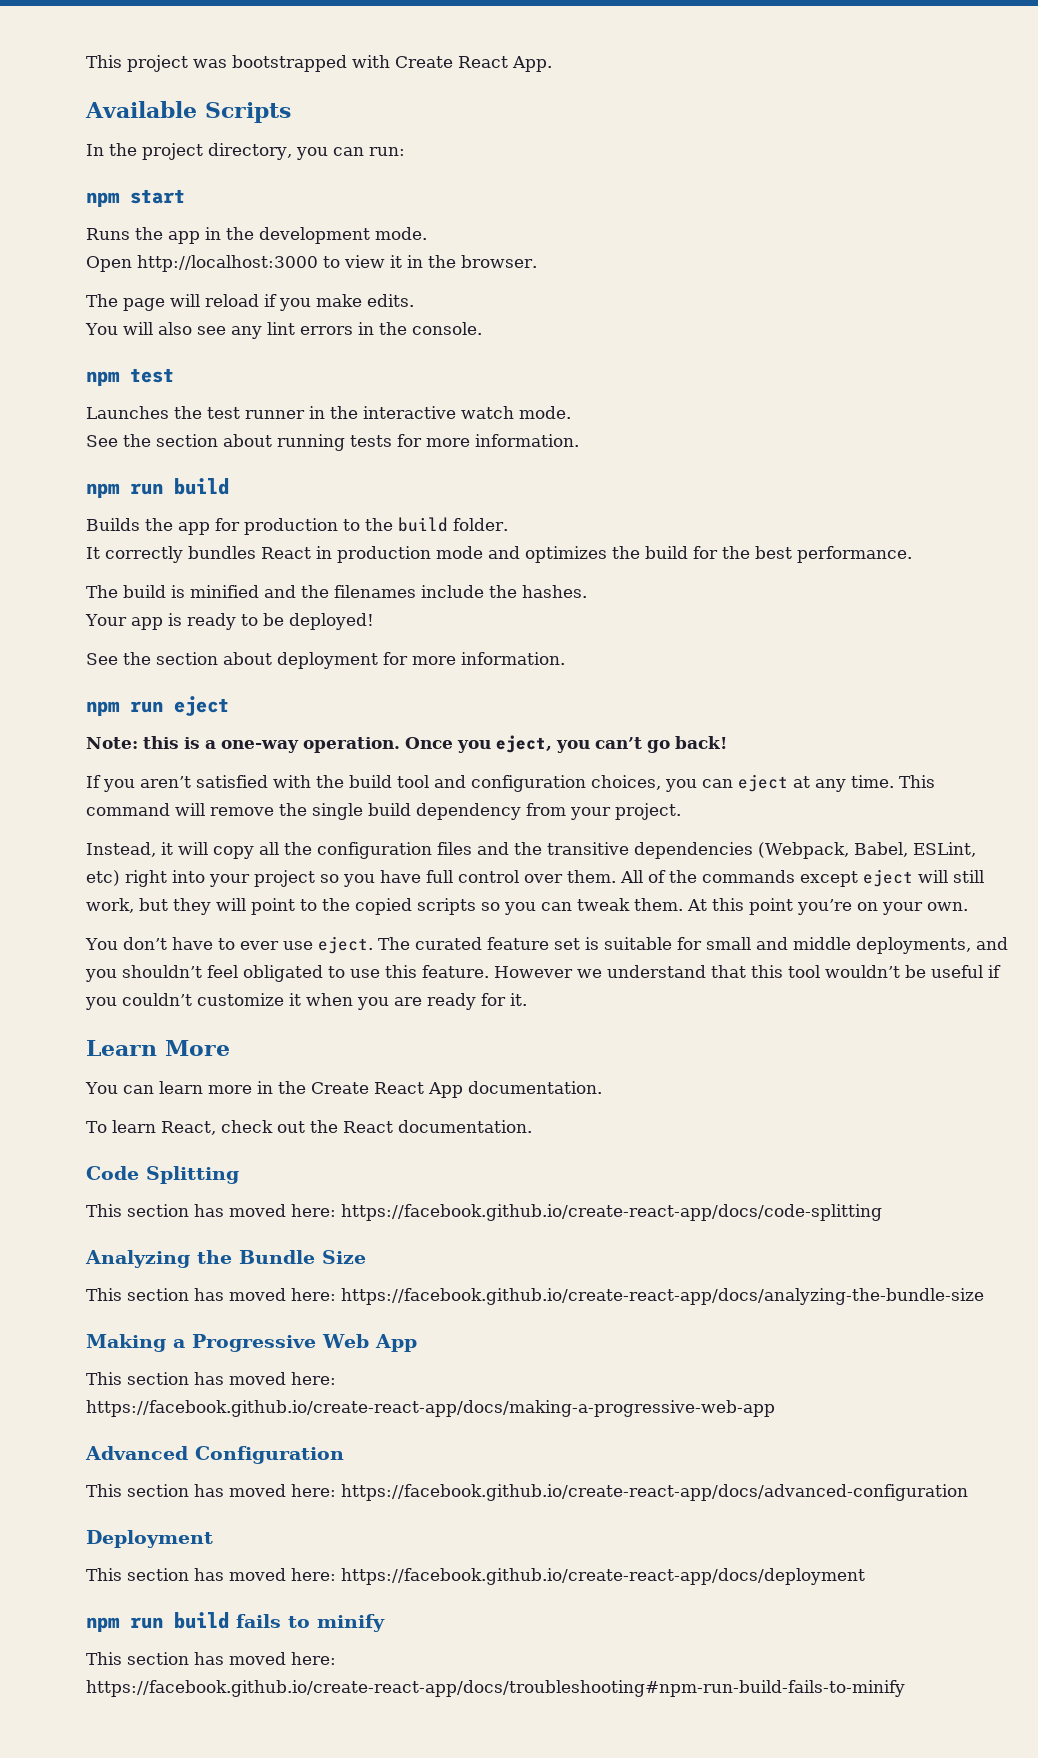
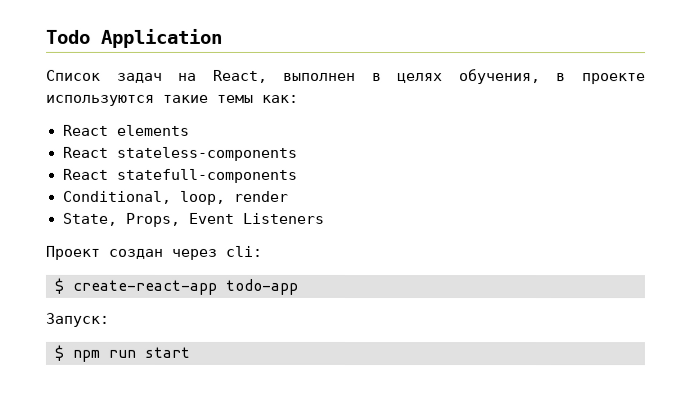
- This project was bootstrapped with Create React App.
- Available Scripts
- In the project directory, you can run:
- npm start
- Runs the app in the development mode.
- Open http://localhost:3000 to view it in the browser.
- The page will reload if you make edits.
- You will also see any lint errors in the console.
- npm test
- Launches the test runner in the interactive watch mode.
- See the section about running tests for more information.
- npm run build
- Builds the app for production to the build folder.
- It correctly bundles React in production mode and optimizes the build for the best performance.
- The build is minified and the filenames include the hashes.
- Your app is ready to be deployed!
- See the section about deployment for more information.
- npm run eject
- Note: this is a one-way operation. Once you eject, you can’t go back!
- If you aren’t satisfied with the build tool and configuration choices, you can eject at any time. This command will remove the single build dependency from your project.
- Instead, it will copy all the configuration files and the transitive dependencies (Webpack, Babel, ESLint, etc) right into your project so you have full control over them. All of the commands except eject will still work, but they will point to the copied scripts so you can tweak them. At this point you’re on your own.
- You don’t have to ever use eject. The curated feature set is suitable for small and middle deployments, and you shouldn’t feel obligated to use this feature. However we understand that this tool wouldn’t be useful if you couldn’t customize it when you are ready for it.
- Learn More
- You can learn more in the Create React App documentation.
- To learn React, check out the React documentation.
- Code Splitting
- This section has moved here: https://facebook.github.io/create-react-app/docs/code-splitting
- Analyzing the Bundle Size
- This section has moved here: https://facebook.github.io/create-react-app/docs/analyzing-the-bundle-size
- Making a Progressive Web App
- This section has moved here: https://facebook.github.io/create-react-app/docs/making-a-progressive-web-app
- Advanced Configuration
- This section has moved here: https://facebook.github.io/create-react-app/docs/advanced-configuration
- Deployment
- This section has moved here: https://facebook.github.io/create-react-app/docs/deployment
- npm run build fails to minify
- This section has moved here: https://facebook.github.io/create-react-app/docs/troubleshooting#npm-run-build-fails-to-minify
+ Todo Application
+ Список задач на React, выполнен в целях обучения, в проекте используются такие темы как:
+ React elements
+ React stateless-components
+ React statefull-components
+ Conditional, loop, render
+ State, Props, Event Listeners
+ Проект создан через cli:
+ $ create-react-app todo-app
+ Запуск:
+ $ npm run start

